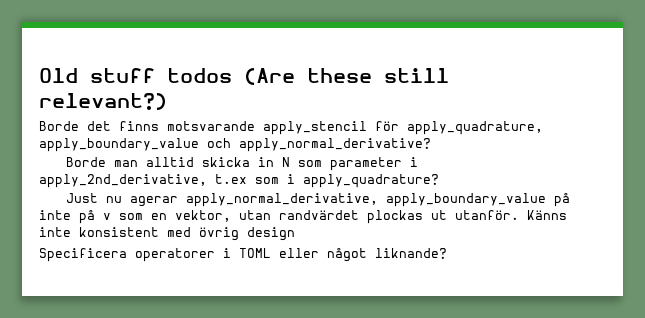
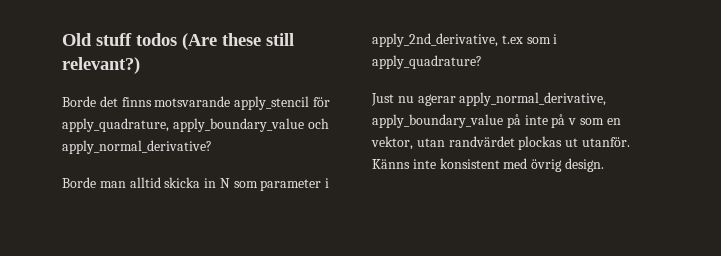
- Känns inte konsistent med övrig design
- Specificera operatorer i TOML eller något liknande?
+ Känns inte konsistent med övrig design.

